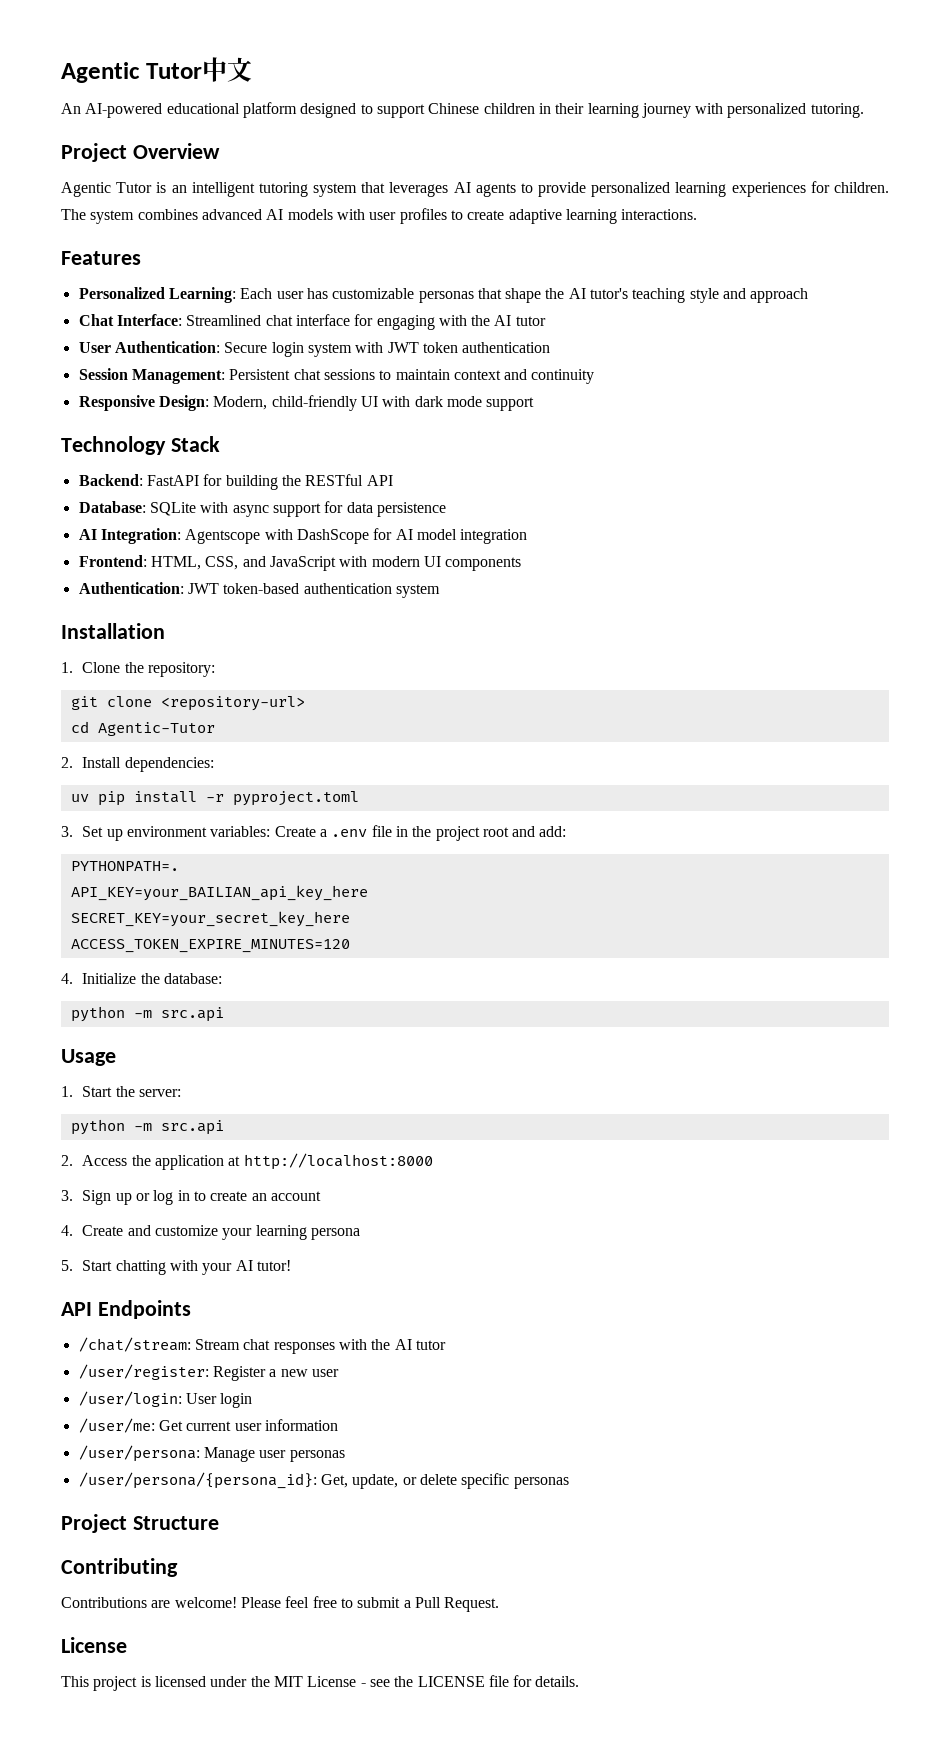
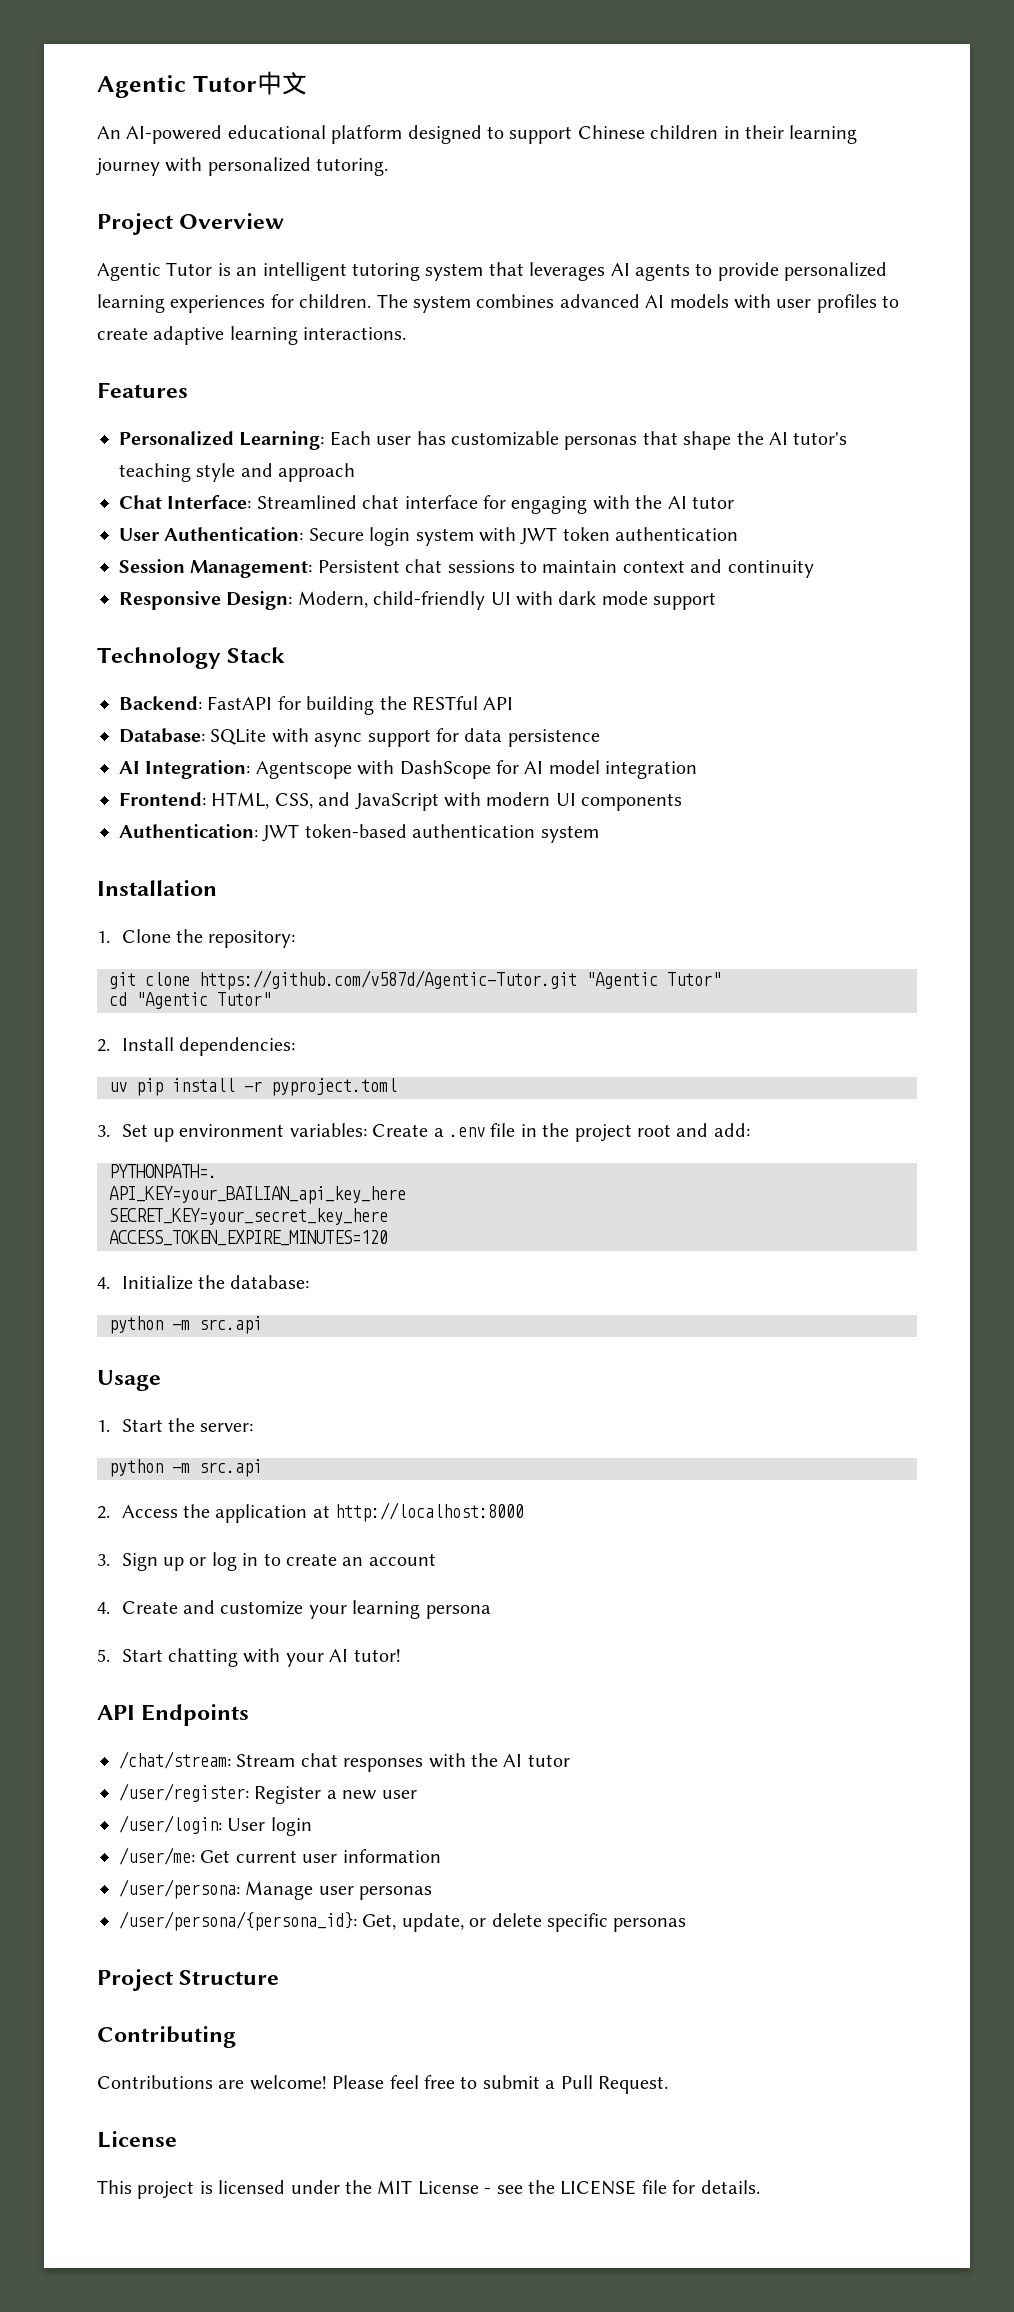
- git clone <repository-url>
+ git clone https://github.com/v587d/Agentic-Tutor.git "Agentic Tutor"
- cd Agentic-Tutor
+ cd "Agentic Tutor"

